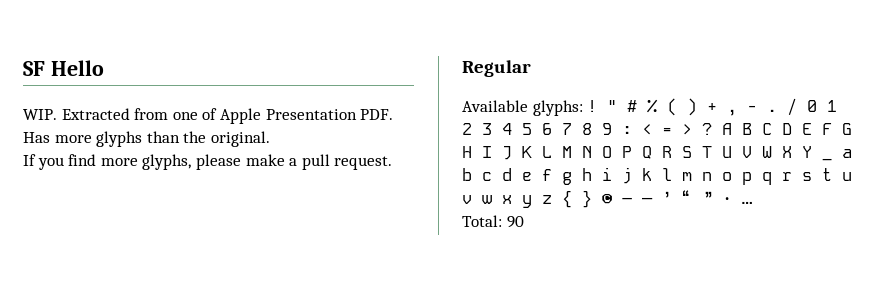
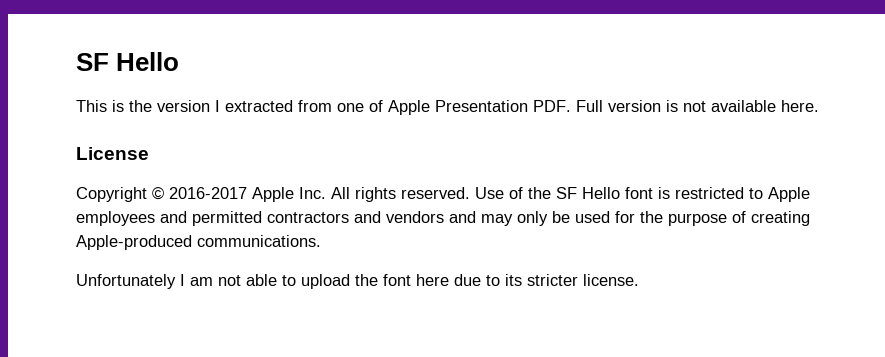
- WIP. Extracted from one of Apple Presentation PDF. Has more glyphs than the original.
- If you find more glyphs, please make a pull request.
- Regular
- Available glyphs: ! " # % ( ) + , - . / 0 1 2 3 4 5 6 7 8 9 : < = > ? A B C D E F G H I J K L M N O P Q R S T U V W X Y _ a b c d e f g h i j k l m n o p q r s t u v w x y z { } © – — ’ “ ” • …
- Total: 90
+ This is the version I extracted from one of Apple Presentation PDF. Full version is not available here.
+ License
+ Copyright © 2016-2017 Apple Inc. All rights reserved. Use of the SF Hello font is restricted to Apple employees and permitted contractors and vendors and may only be used for the purpose of creating Apple-produced communications.
+ Unfortunately I am not able to upload the font here due to its stricter license.

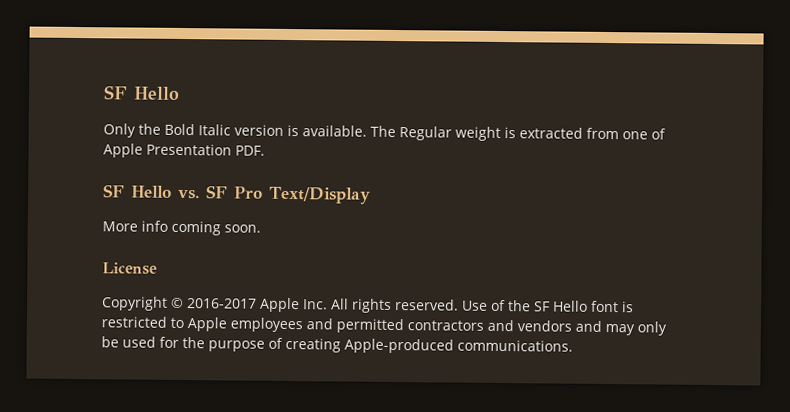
- This is the version I extracted from one of Apple Presentation PDF. Full version is not available here.
+ Only the Bold Italic version is available. The Regular weight is extracted from one of Apple Presentation PDF.
+ SF Hello vs. SF Pro Text/Display
+ More info coming soon.
- Unfortunately I am not able to upload the font here due to its stricter license.

